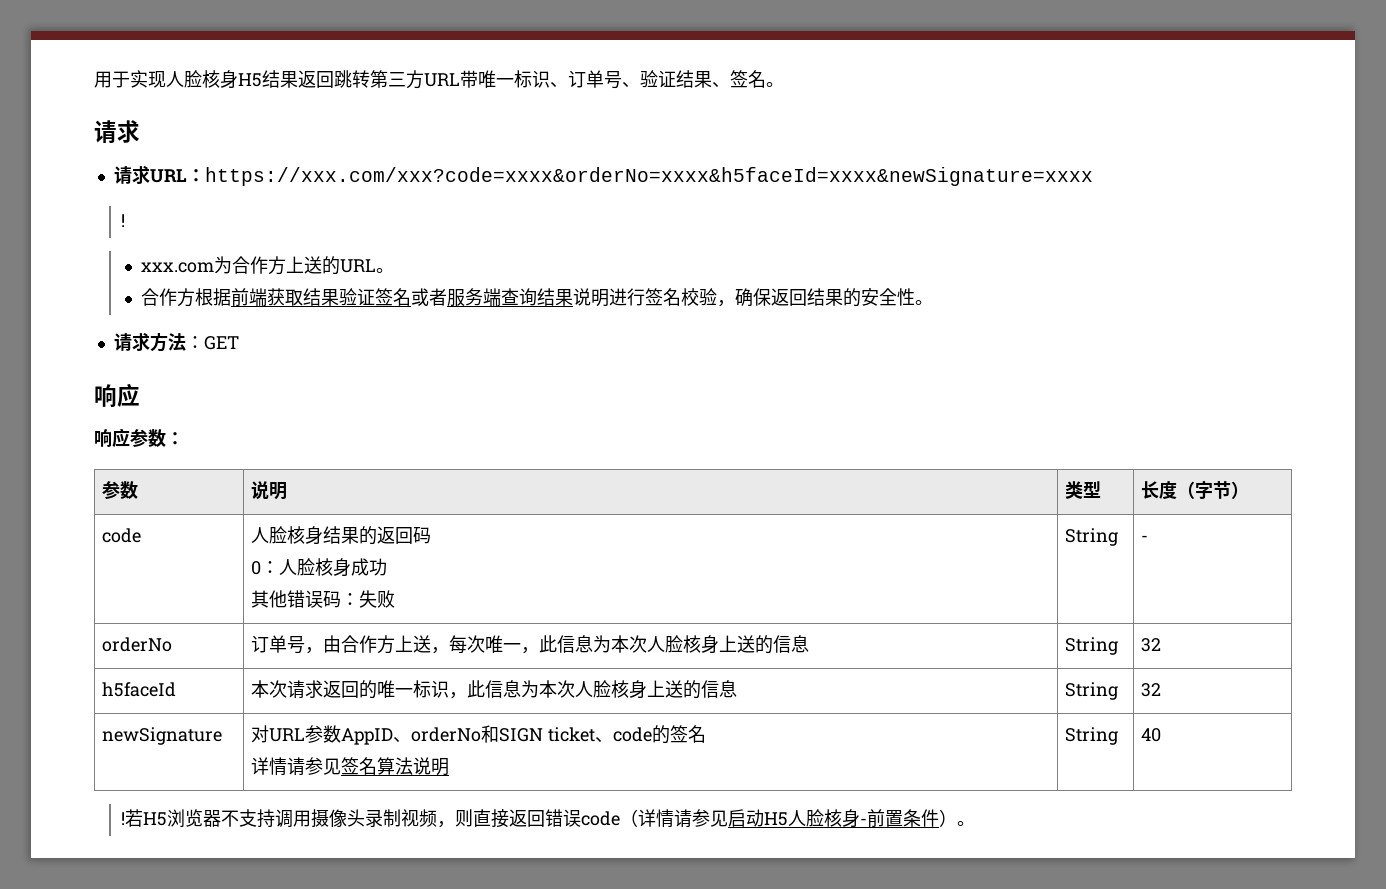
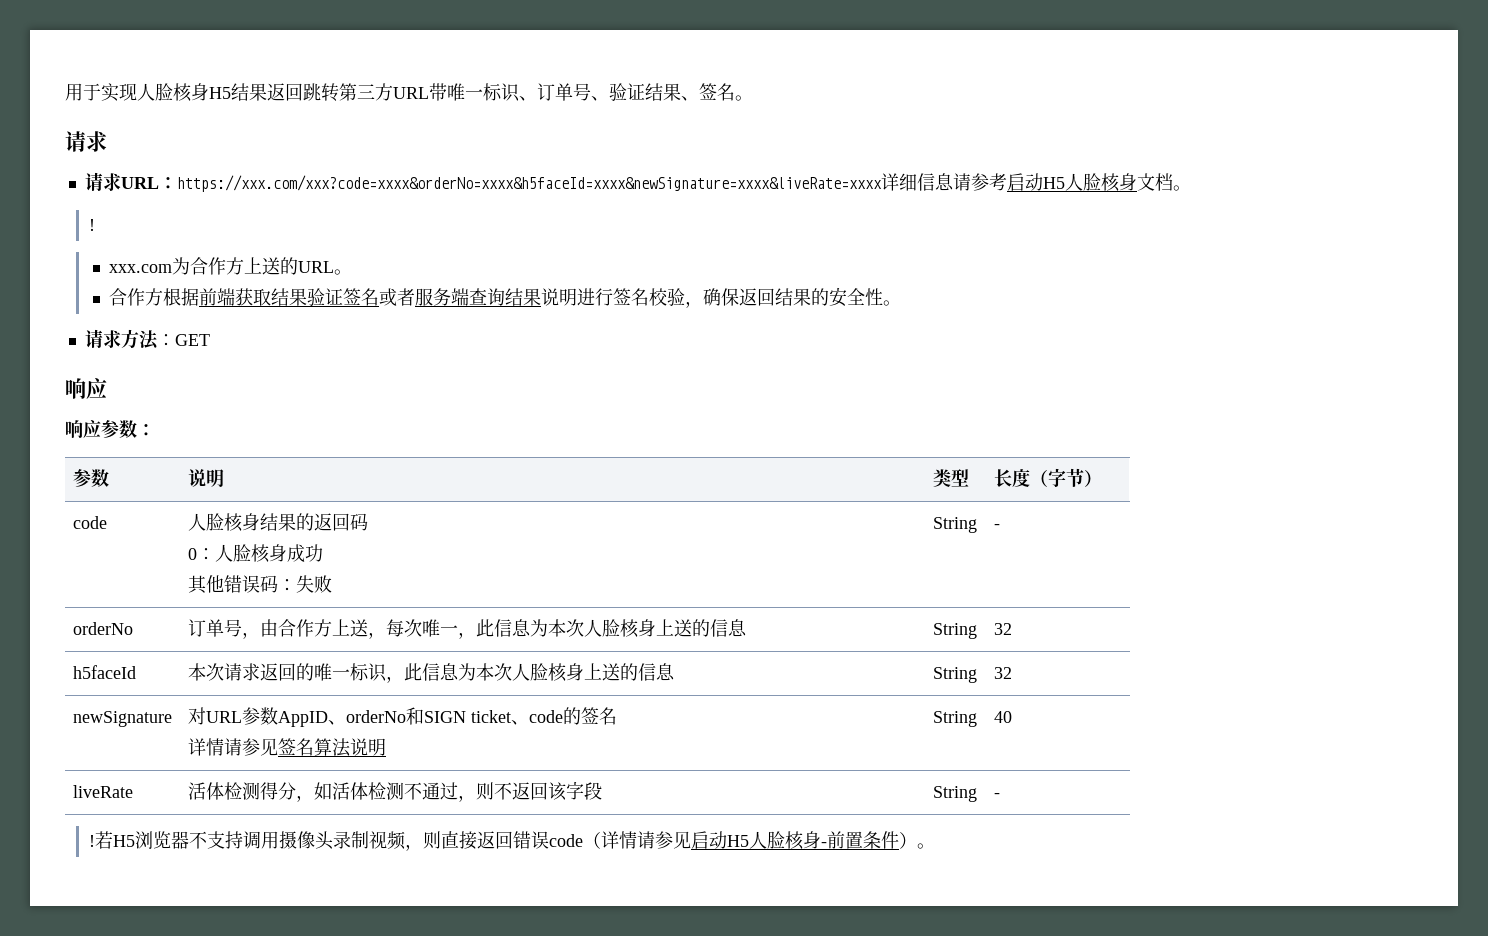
- 请求URL：https://xxx.com/xxx?code=xxxx&orderNo=xxxx&h5faceId=xxxx&newSignature=xxxx
+ 请求URL：https://xxx.com/xxx?code=xxxx&orderNo=xxxx&h5faceId=xxxx&newSignature=xxxx&liveRate=xxxx详细信息请参考启动H5人脸核身文档。
+ liveRate | 活体检测得分，如活体检测不通过，则不返回该字段 | String | -

